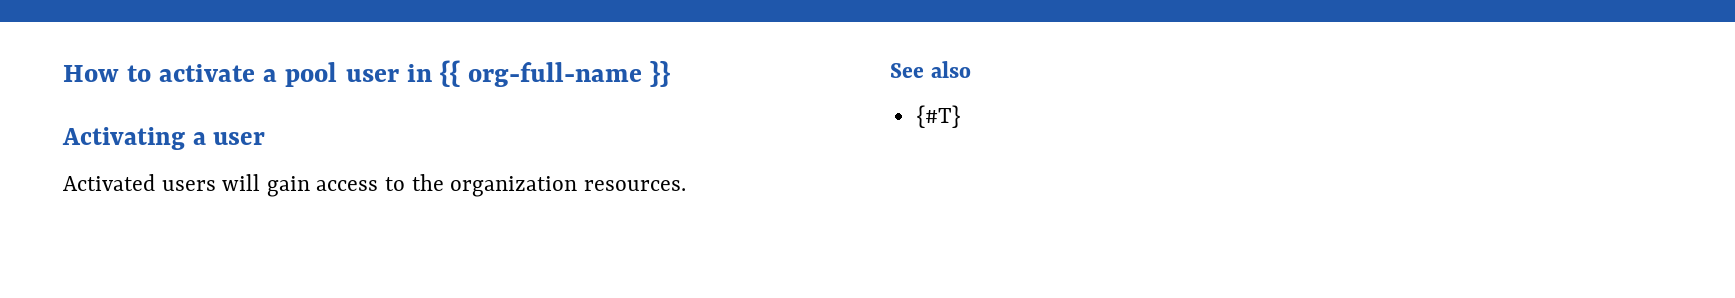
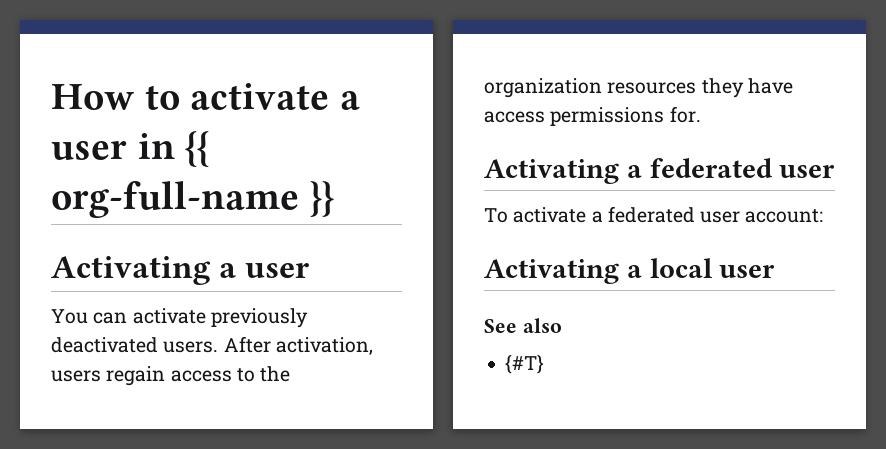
- How to activate a pool user in {{ org-full-name }}
+ How to activate a user in {{ org-full-name }}
- Activated users will gain access to the organization resources.
+ You can activate previously deactivated users. After activation, users regain access to the organization resources they have access permissions for.
+ Activating a federated user
+ To activate a federated user account:
+ Activating a local user

